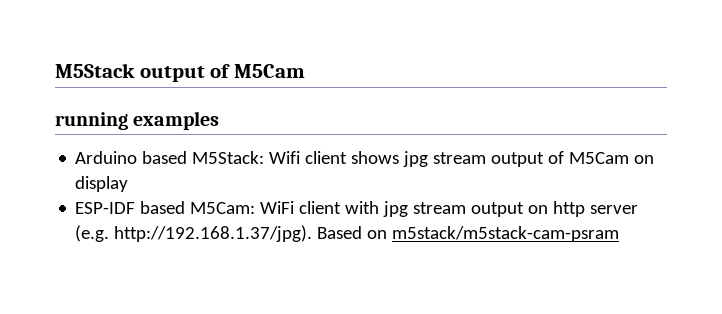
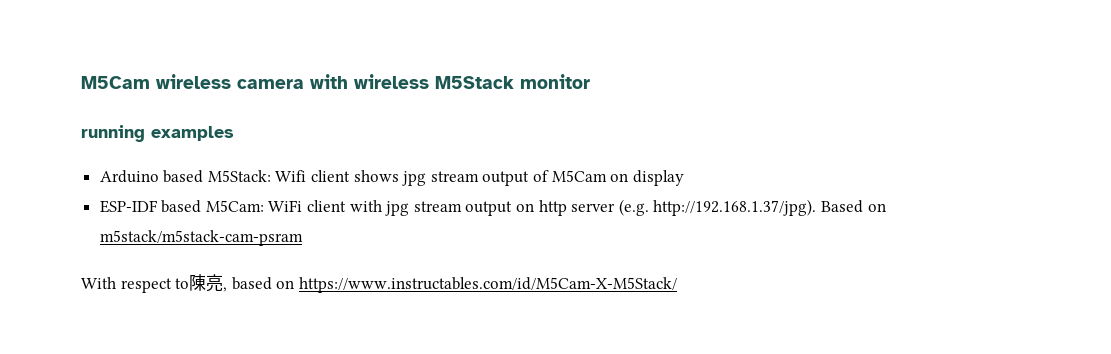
- M5Stack output of M5Cam
+ M5Cam wireless camera with wireless M5Stack monitor
+ With respect to陳亮, based on https://www.instructables.com/id/M5Cam-X-M5Stack/

